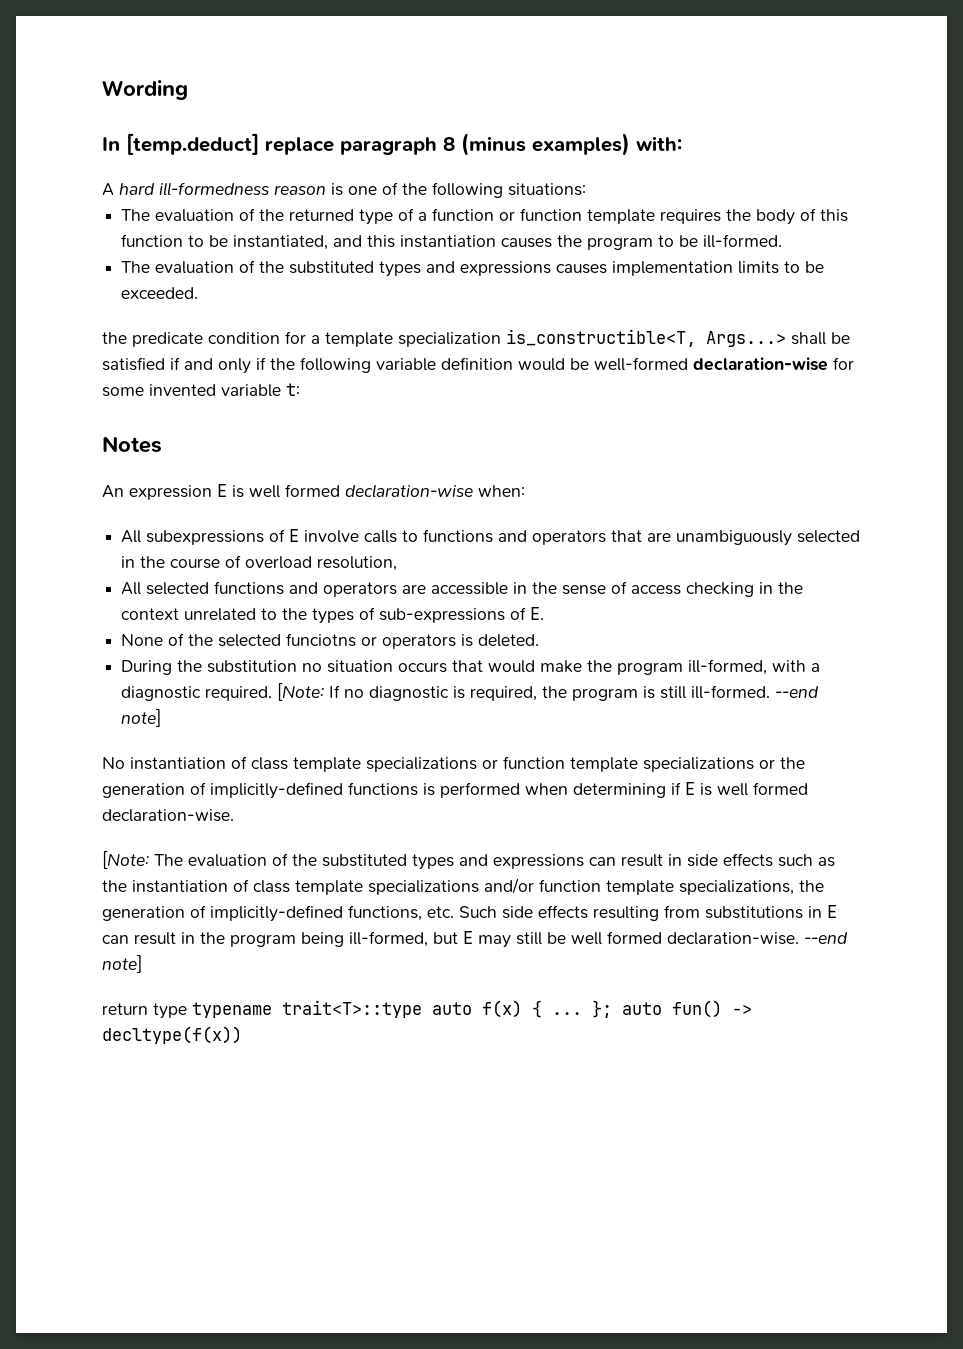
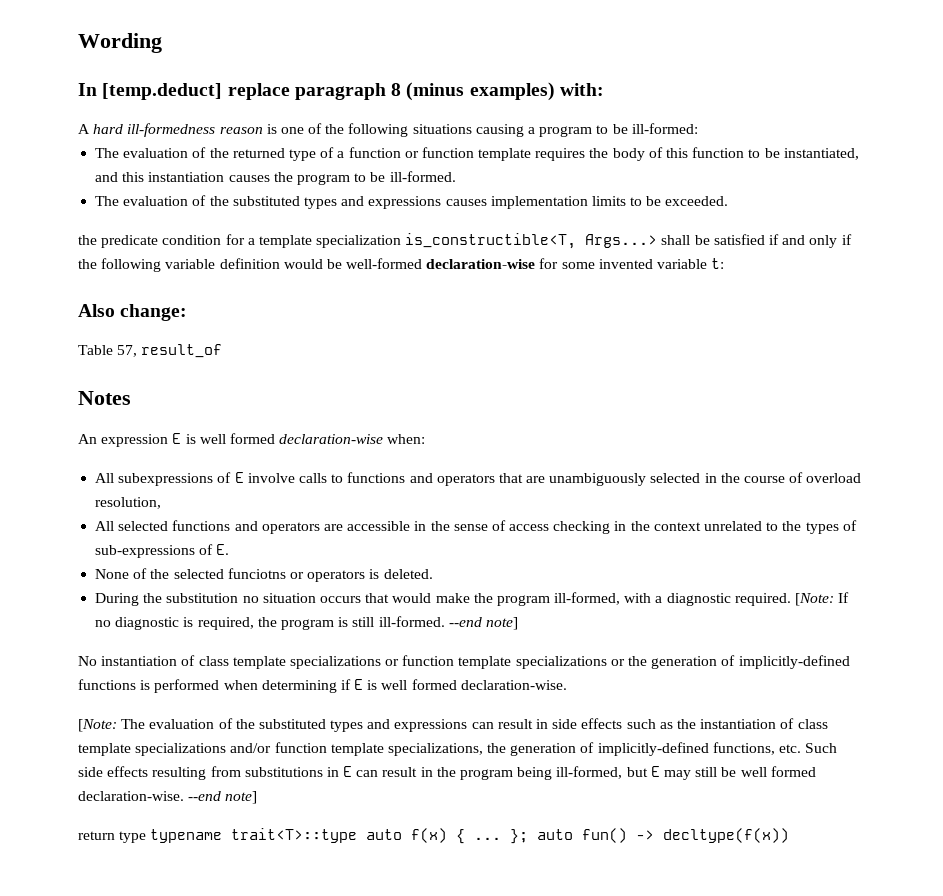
- A hard ill-formedness reason is one of the following situations:
+ A hard ill-formedness reason is one of the following situations causing a program to be ill-formed:
+ Also change:
+ Table 57, result_of

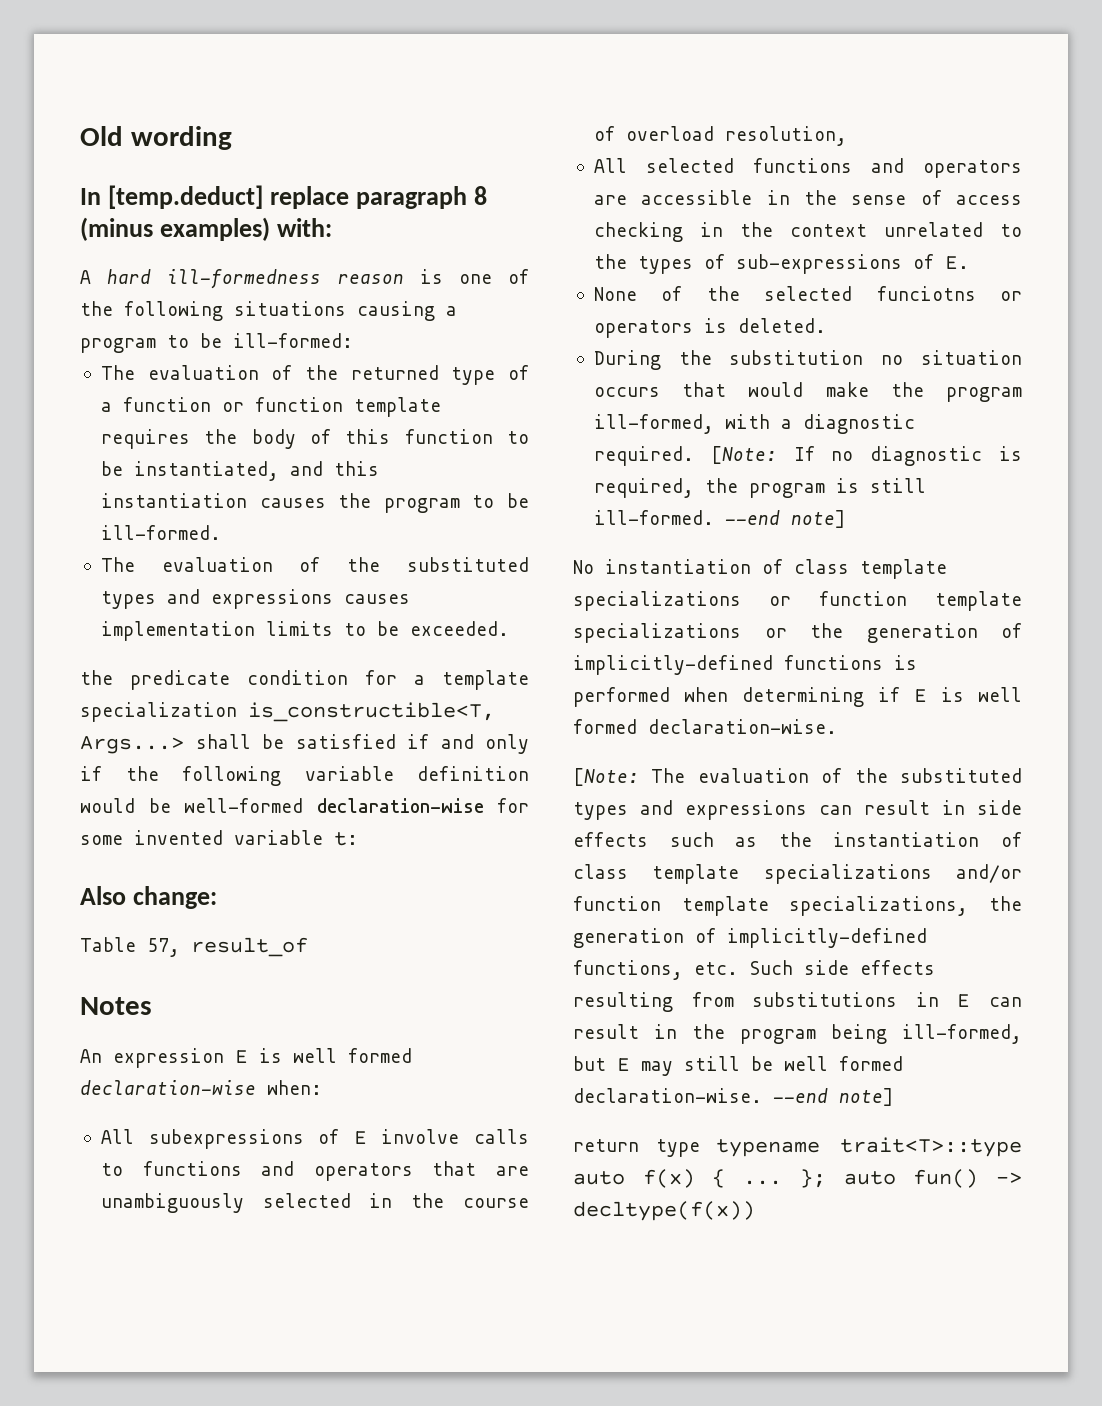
- Wording
+ Old wording

